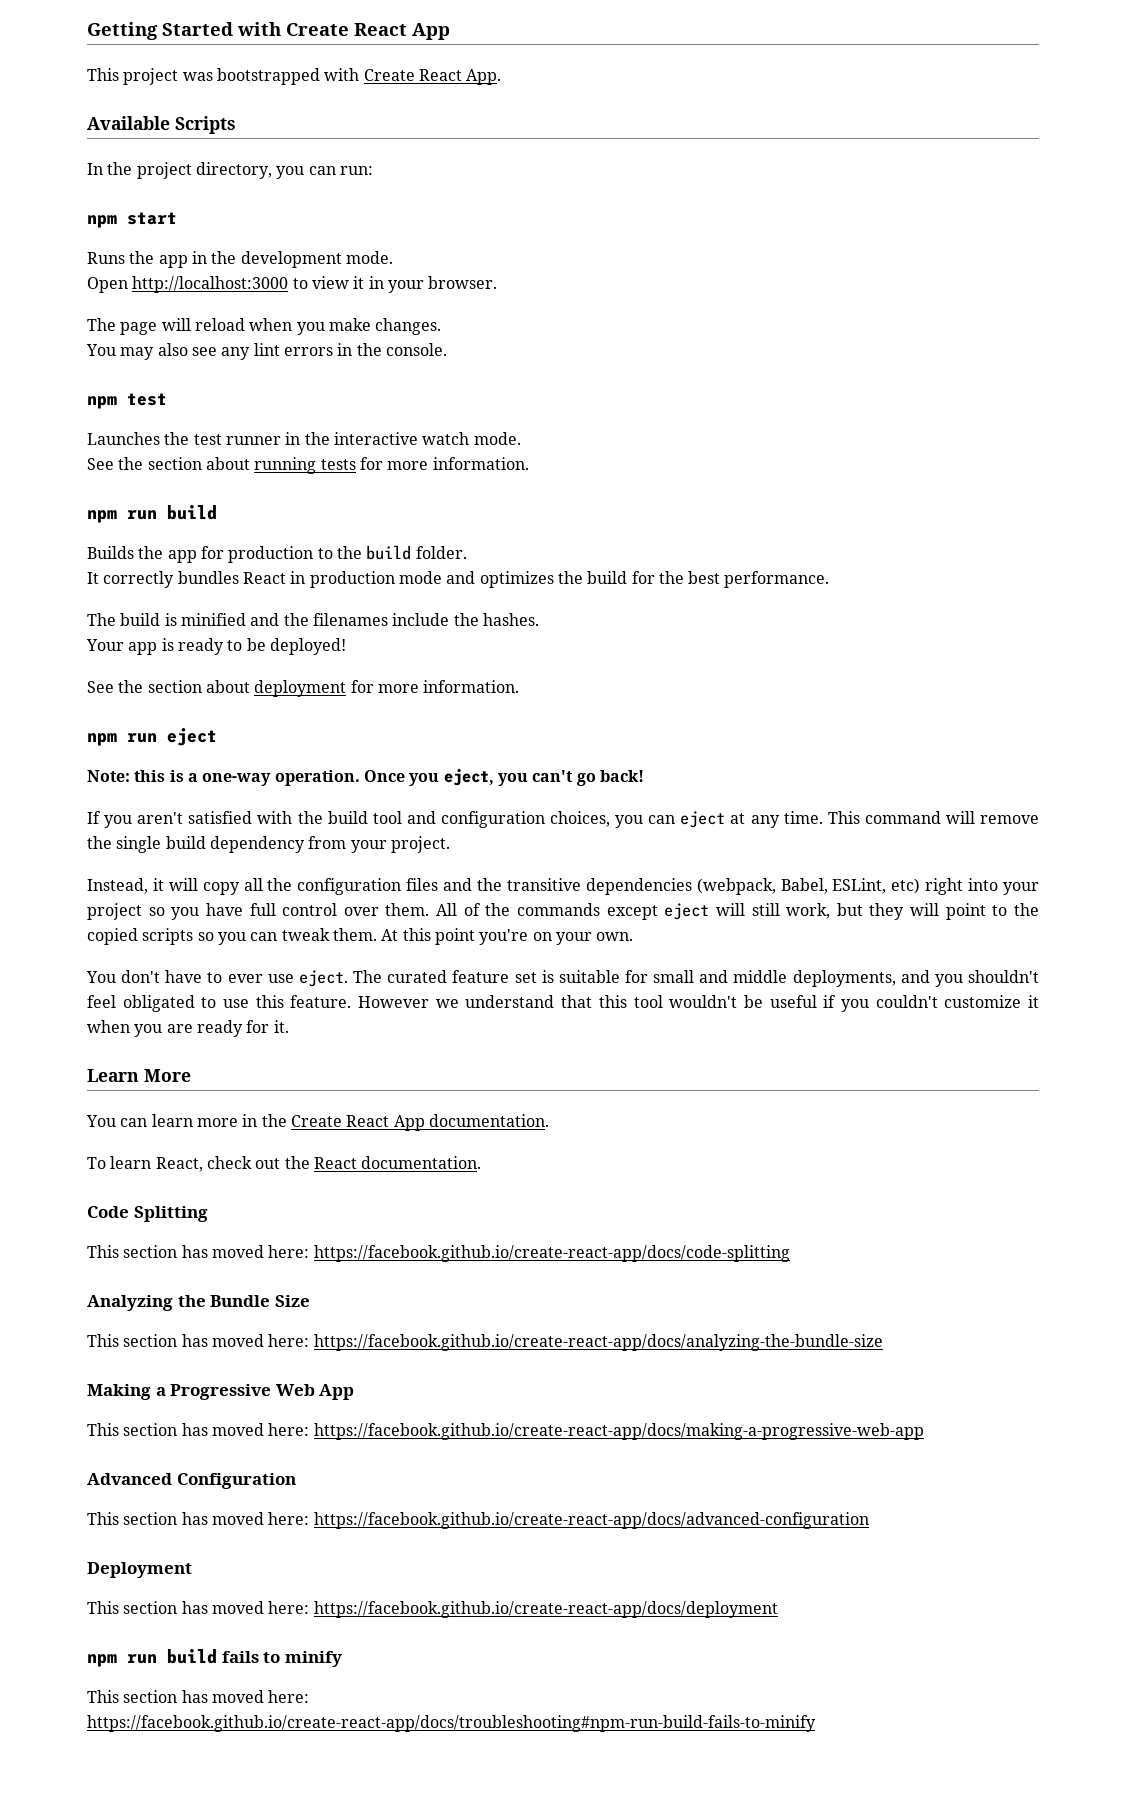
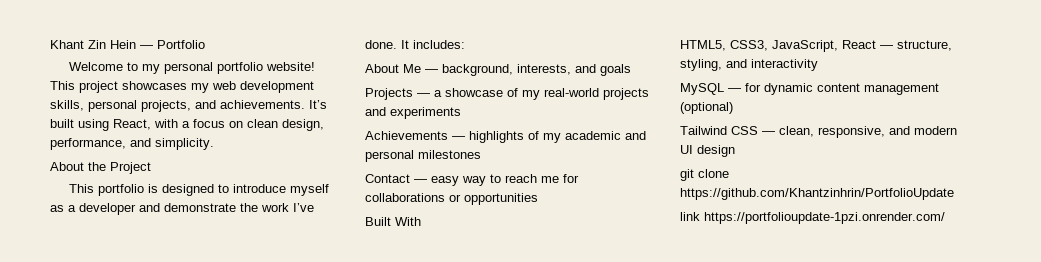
- Getting Started with Create React App
- This project was bootstrapped with Create React App.
- Available Scripts
- In the project directory, you can run:
- npm start
- Runs the app in the development mode.
- Open http://localhost:3000 to view it in your browser.
- The page will reload when you make changes.
- You may also see any lint errors in the console.
- npm test
- Launches the test runner in the interactive watch mode.
- See the section about running tests for more information.
- npm run build
- Builds the app for production to the build folder.
- It correctly bundles React in production mode and optimizes the build for the best performance.
- The build is minified and the filenames include the hashes.
- Your app is ready to be deployed!
- See the section about deployment for more information.
- npm run eject
- Note: this is a one-way operation. Once you eject, you can't go back!
- If you aren't satisfied with the build tool and configuration choices, you can eject at any time. This command will remove the single build dependency from your project.
- Instead, it will copy all the configuration files and the transitive dependencies (webpack, Babel, ESLint, etc) right into your project so you have full control over them. All of the commands except eject will still work, but they will point to the copied scripts so you can tweak them. At this point you're on your own.
- You don't have to ever use eject. The curated feature set is suitable for small and middle deployments, and you shouldn't feel obligated to use this feature. However we understand that this tool wouldn't be useful if you couldn't customize it when you are ready for it.
- Learn More
- You can learn more in the Create React App documentation.
- To learn React, check out the React documentation.
- Code Splitting
- This section has moved here: https://facebook.github.io/create-react-app/docs/code-splitting
- Analyzing the Bundle Size
- This section has moved here: https://facebook.github.io/create-react-app/docs/analyzing-the-bundle-size
- Making a Progressive Web App
- This section has moved here: https://facebook.github.io/create-react-app/docs/making-a-progressive-web-app
- Advanced Configuration
- This section has moved here: https://facebook.github.io/create-react-app/docs/advanced-configuration
- Deployment
- This section has moved here: https://facebook.github.io/create-react-app/docs/deployment
- npm run build fails to minify
- This section has moved here: https://facebook.github.io/create-react-app/docs/troubleshooting#npm-run-build-fails-to-minify
+ Khant Zin Hein — Portfolio
+ Welcome to my personal portfolio website! This project showcases my web development skills, personal projects, and achievements. It’s built using React, with a focus on clean design, performance, and simplicity.
+ About the Project
+ This portfolio is designed to introduce myself as a developer and demonstrate the work I’ve done. It includes:
+ About Me — background, interests, and goals
+ Projects — a showcase of my real-world projects and experiments
+ Achievements — highlights of my academic and personal milestones
+ Contact — easy way to reach me for collaborations or opportunities
+ Built With
+ HTML5, CSS3, JavaScript, React — structure, styling, and interactivity
+ MySQL — for dynamic content management (optional)
+ Tailwind CSS — clean, responsive, and modern UI design
+ git clone https://github.com/Khantzinhrin/PortfolioUpdate
+ link https://portfolioupdate-1pzi.onrender.com/

